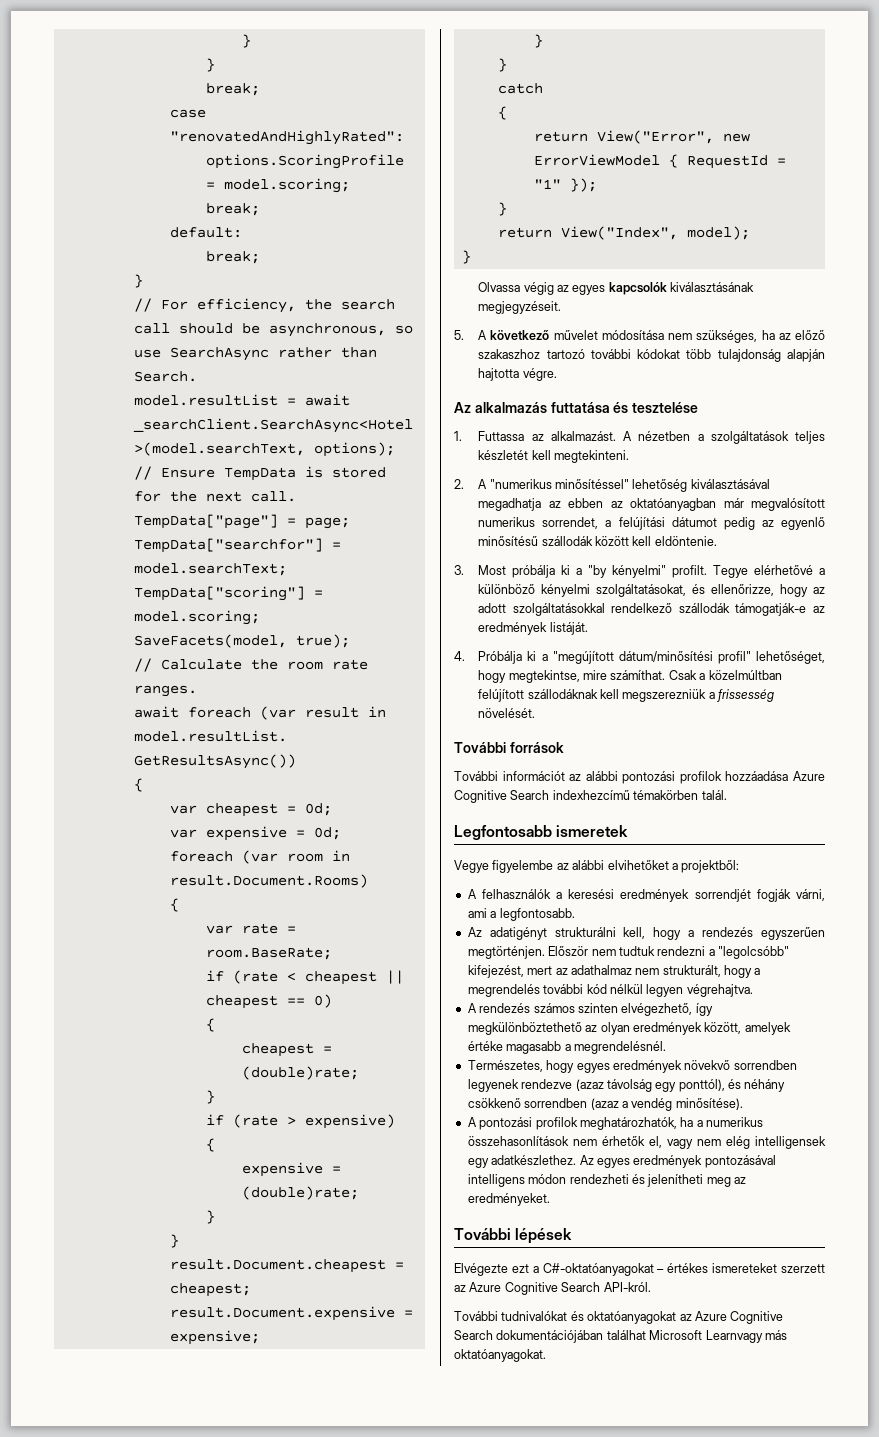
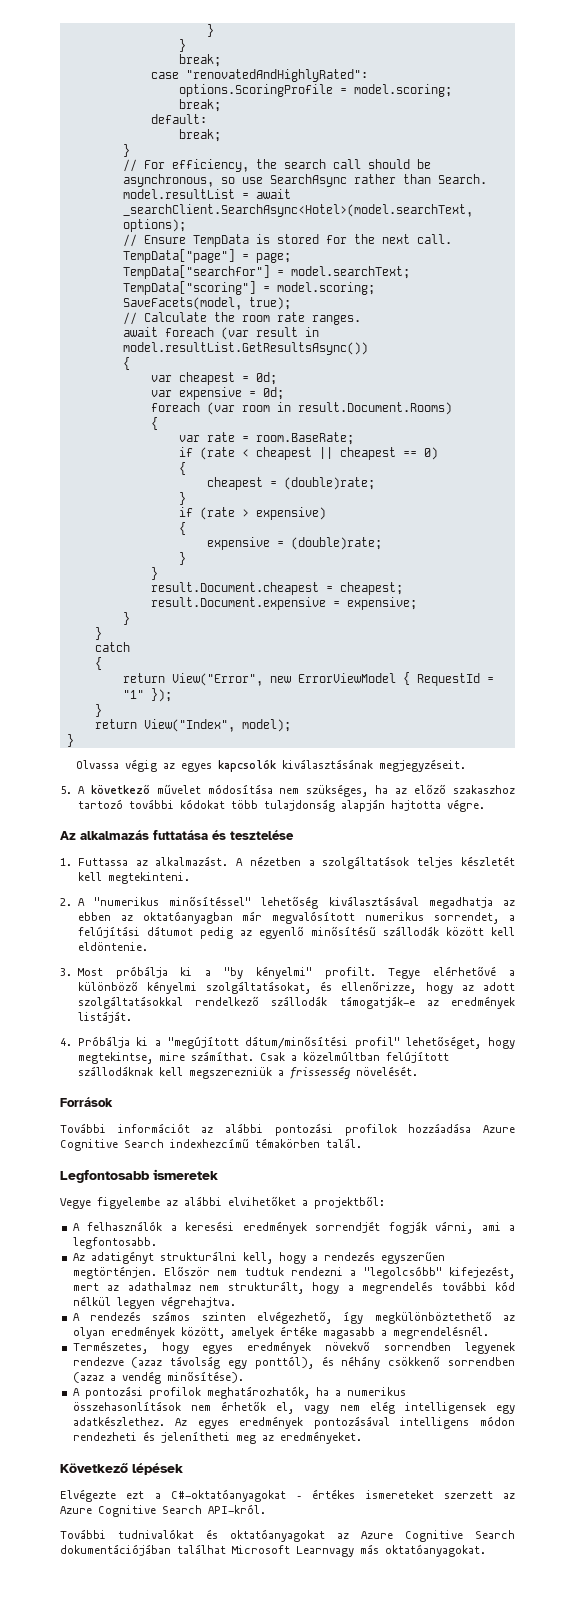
- További források
+ Források
- További lépések
+ Következő lépések

